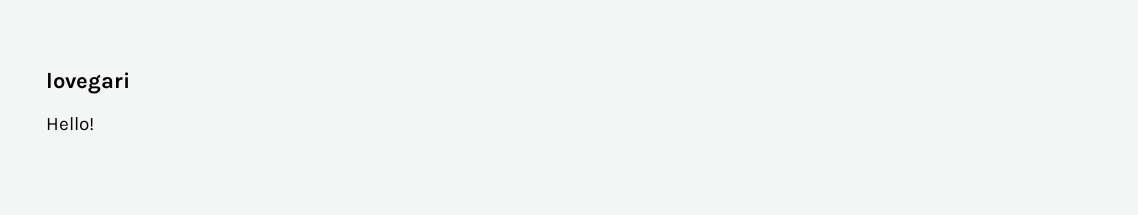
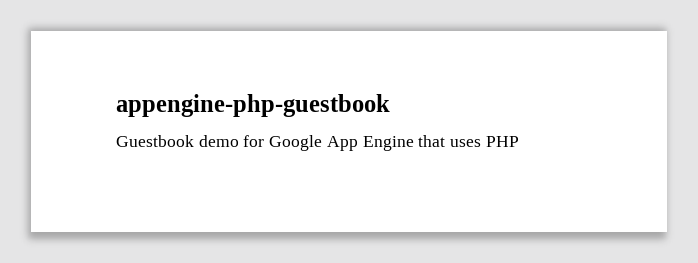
- lovegari
- Hello!
+ appengine-php-guestbook
+ Guestbook demo for Google App Engine that uses PHP

